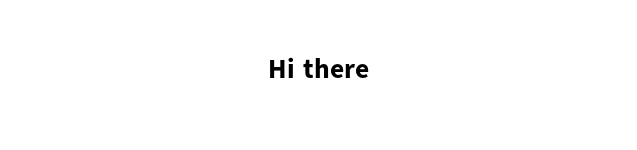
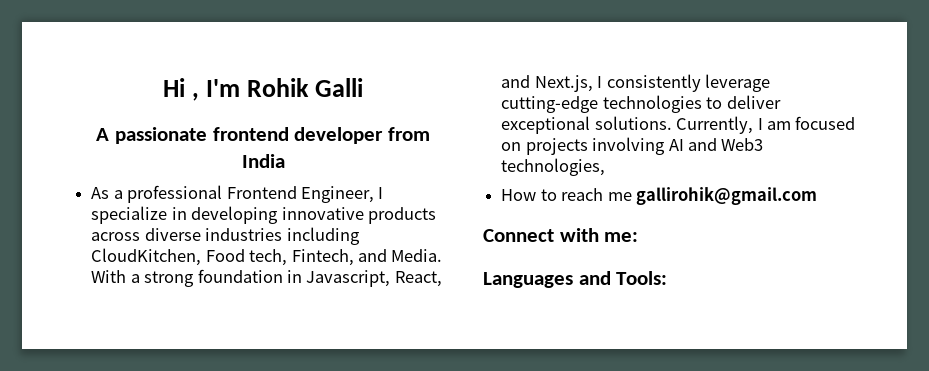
- Hi there
+ Hi , I'm Rohik Galli
+ A passionate frontend developer from India
+ As a professional Frontend Engineer, I specialize in developing innovative products across diverse industries including CloudKitchen, Food tech, Fintech, and Media. With a strong foundation in Javascript, React, and Next.js, I consistently leverage cutting-edge technologies to deliver exceptional solutions. Currently, I am focused on projects involving AI and Web3 technologies,
+ How to reach me gallirohik@gmail.com
+ Connect with me:
+ Languages and Tools:

